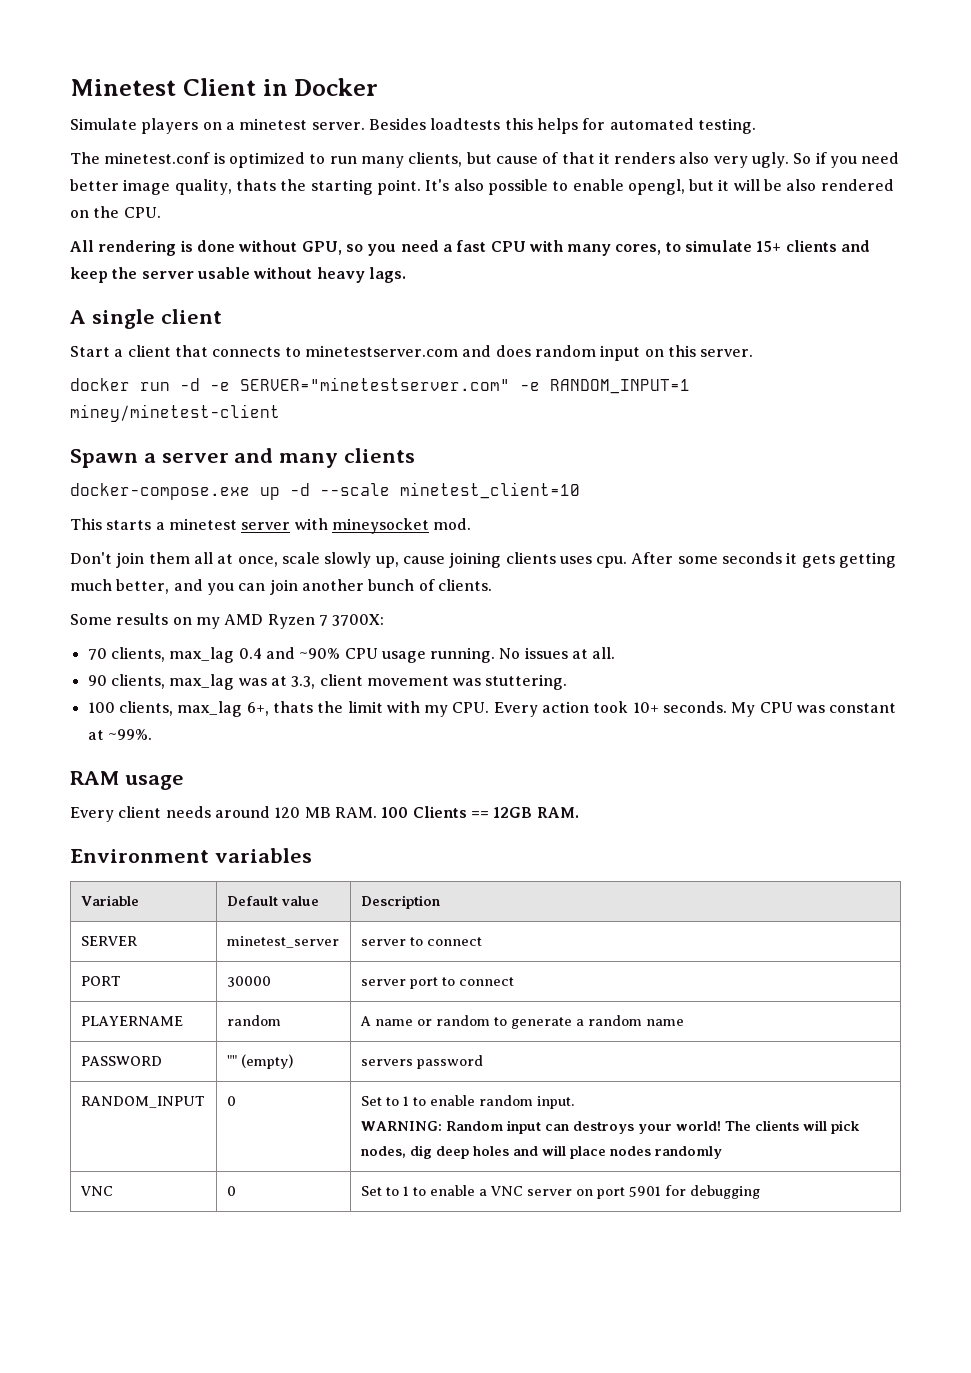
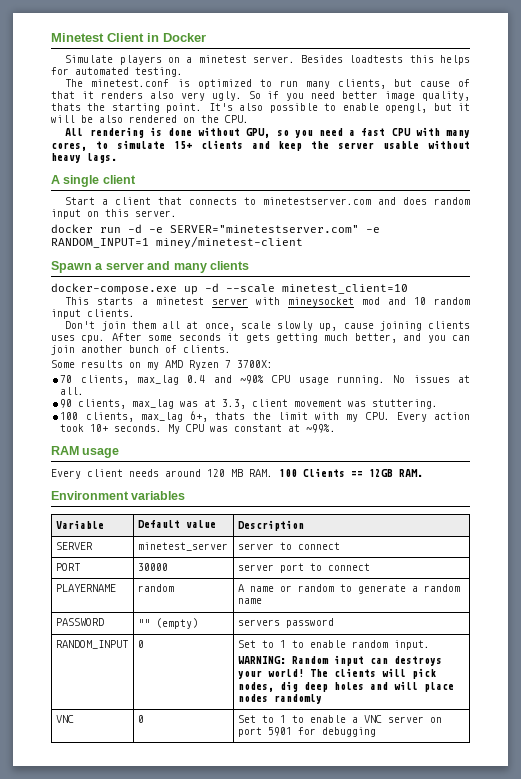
- This starts a minetest server with mineysocket mod.
+ This starts a minetest server with mineysocket mod and 10 random input clients.

